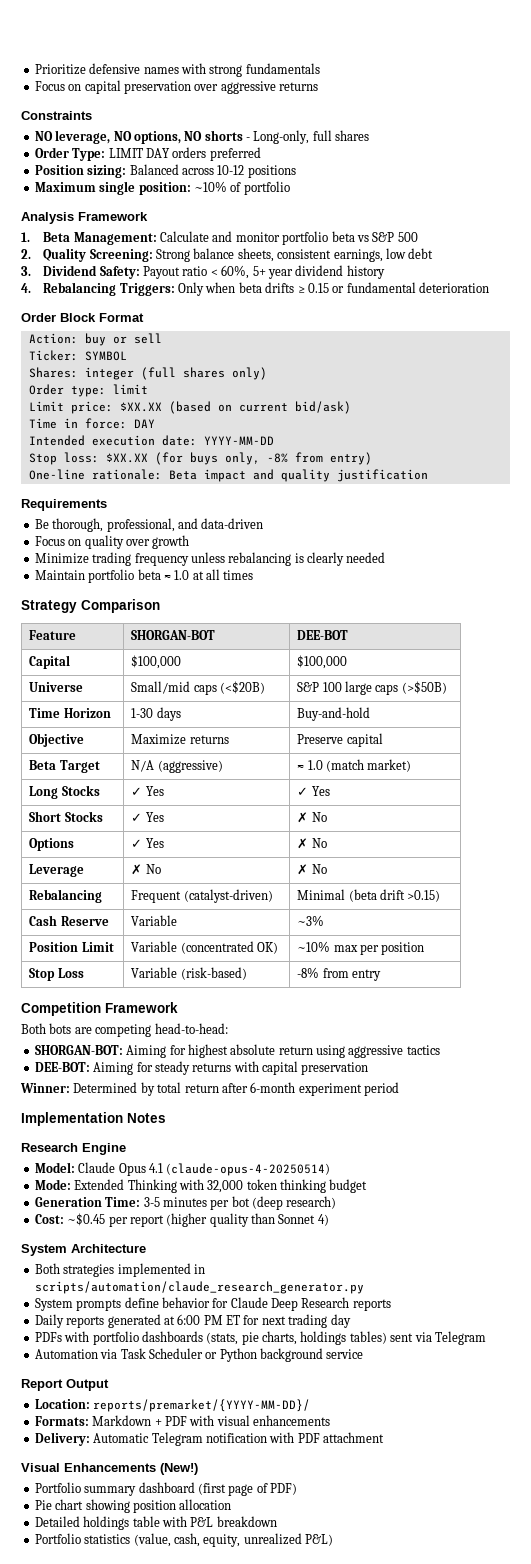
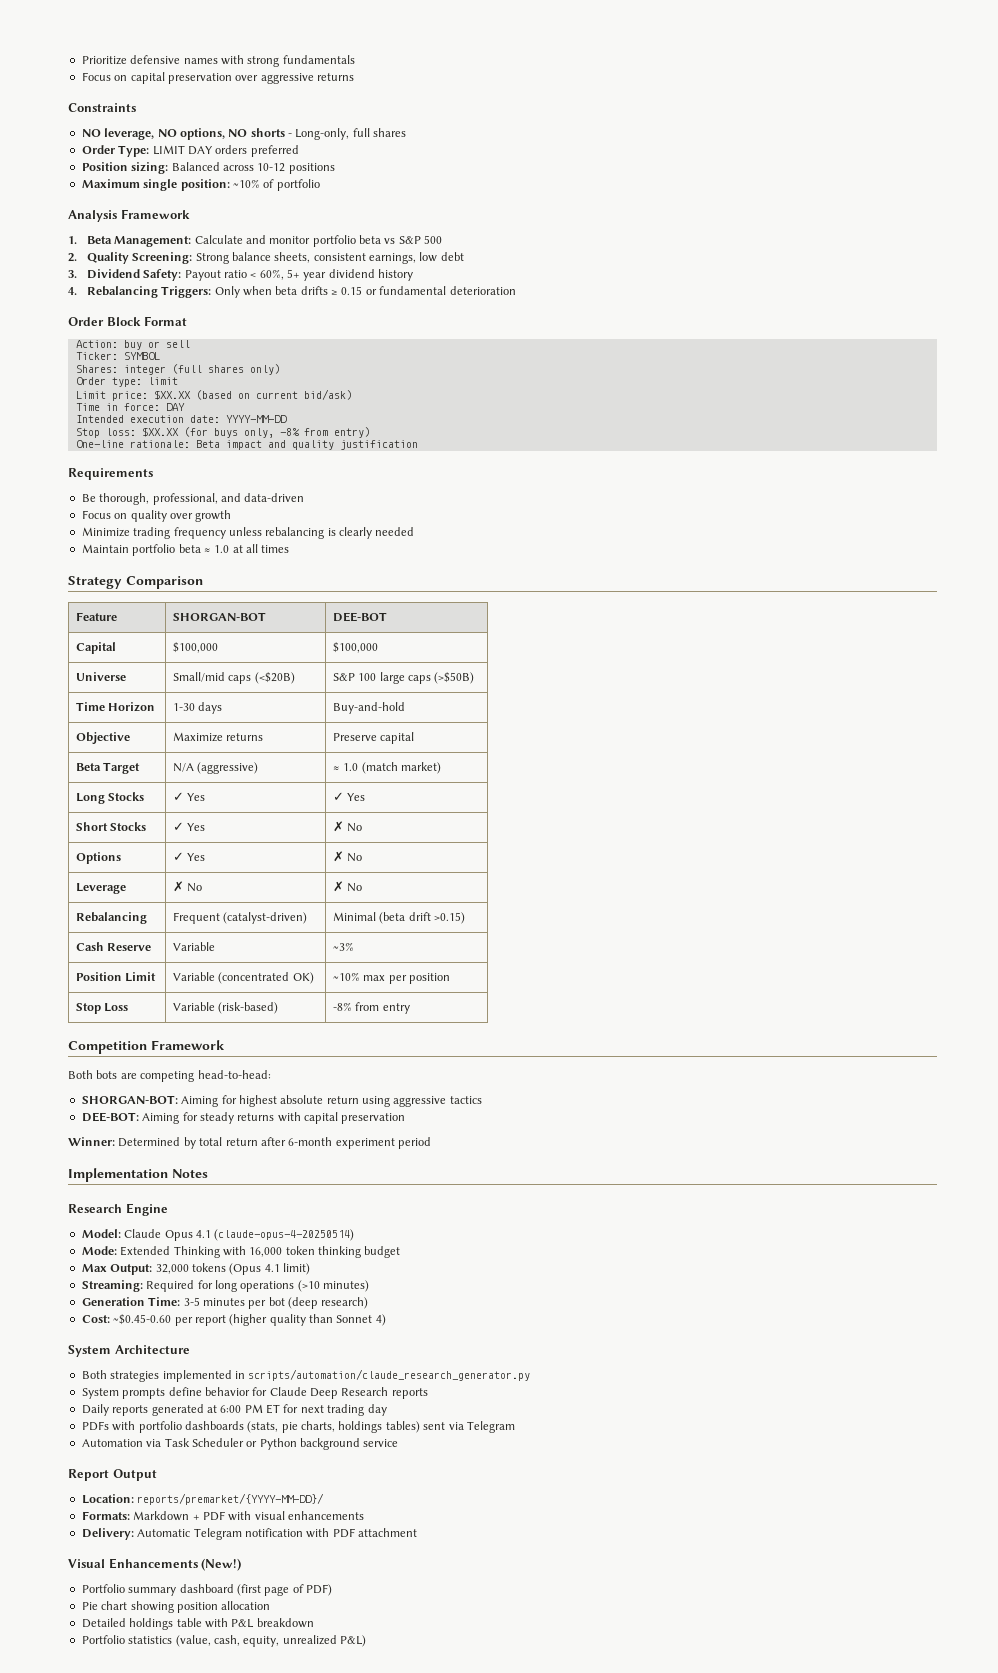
- Mode: Extended Thinking with 32,000 token thinking budget
+ Mode: Extended Thinking with 16,000 token thinking budget
+ Max Output: 32,000 tokens (Opus 4.1 limit)
+ Streaming: Required for long operations (>10 minutes)
- Cost: ~$0.45 per report (higher quality than Sonnet 4)
+ Cost: ~$0.45-0.60 per report (higher quality than Sonnet 4)

